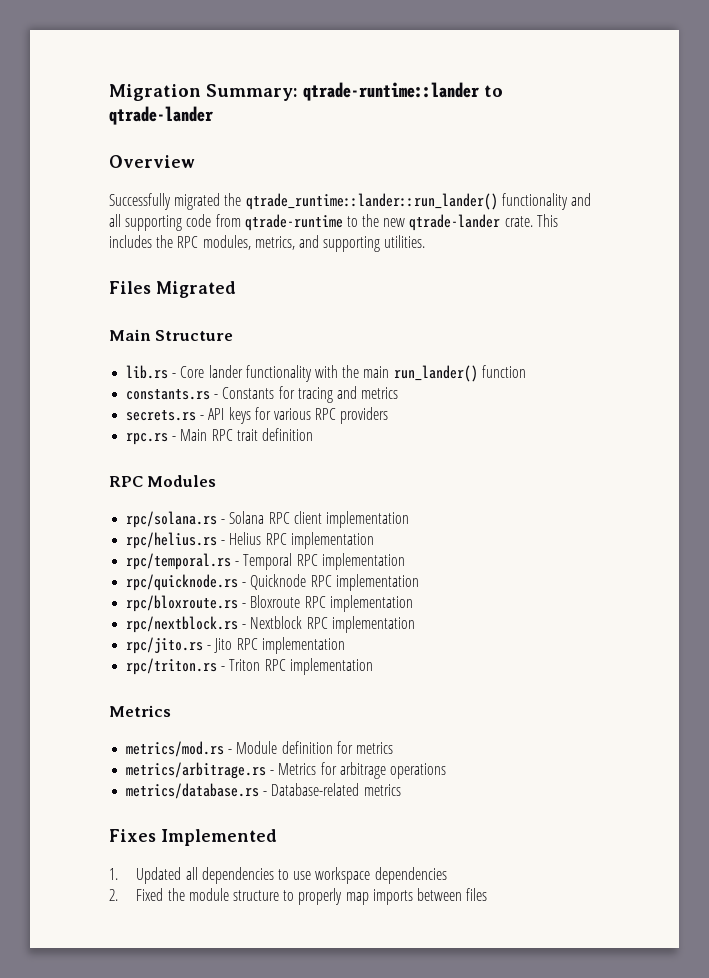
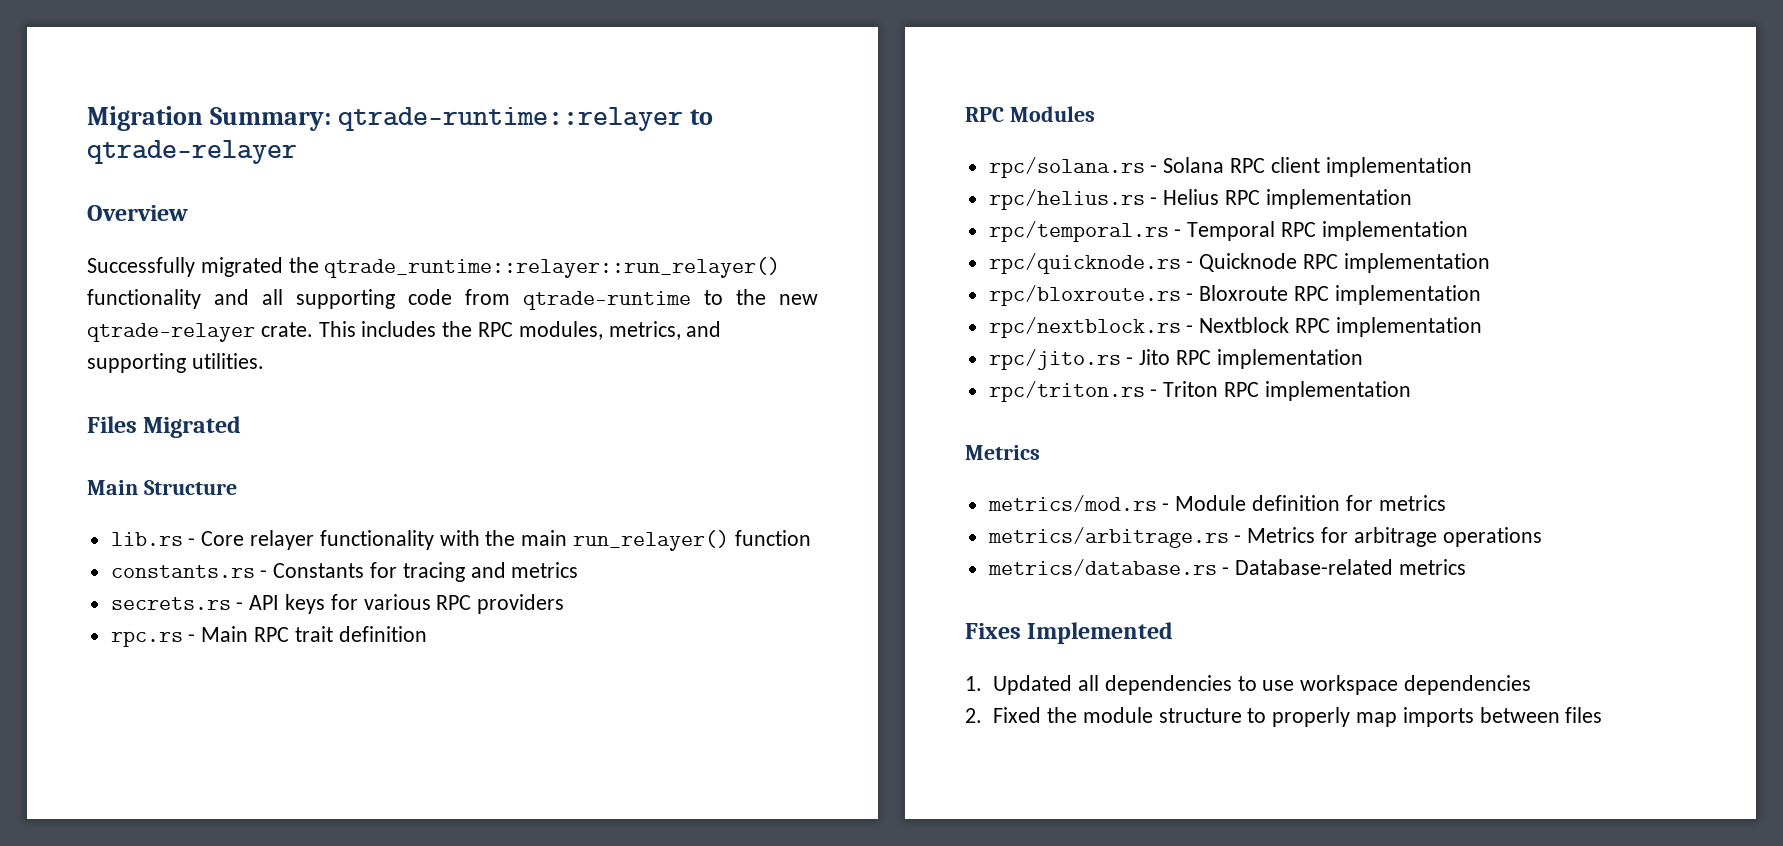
- Migration Summary: qtrade-runtime::lander to qtrade-lander
+ Migration Summary: qtrade-runtime::relayer to qtrade-relayer
- Successfully migrated the qtrade_runtime::lander::run_lander() functionality and all supporting code from qtrade-runtime to the new qtrade-lander crate.
+ Successfully migrated the qtrade_runtime::relayer::run_relayer() functionality and all supporting code from qtrade-runtime to the new qtrade-relayer crate.
- lib.rs - Core lander functionality with the main run_lander() function
+ lib.rs - Core relayer functionality with the main run_relayer() function

